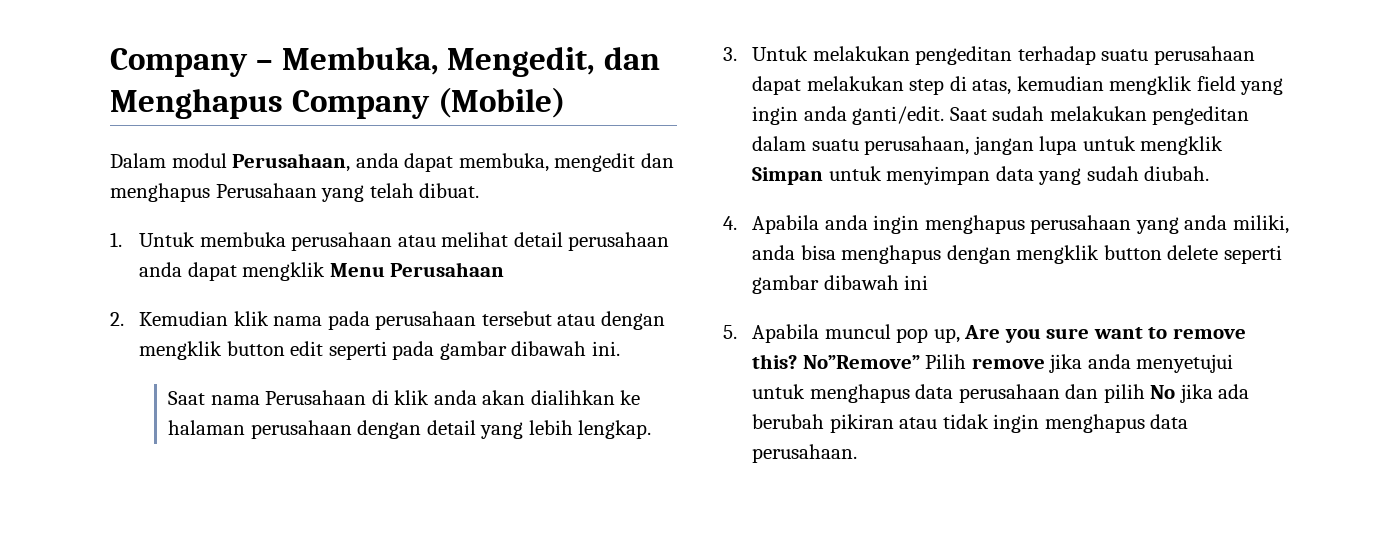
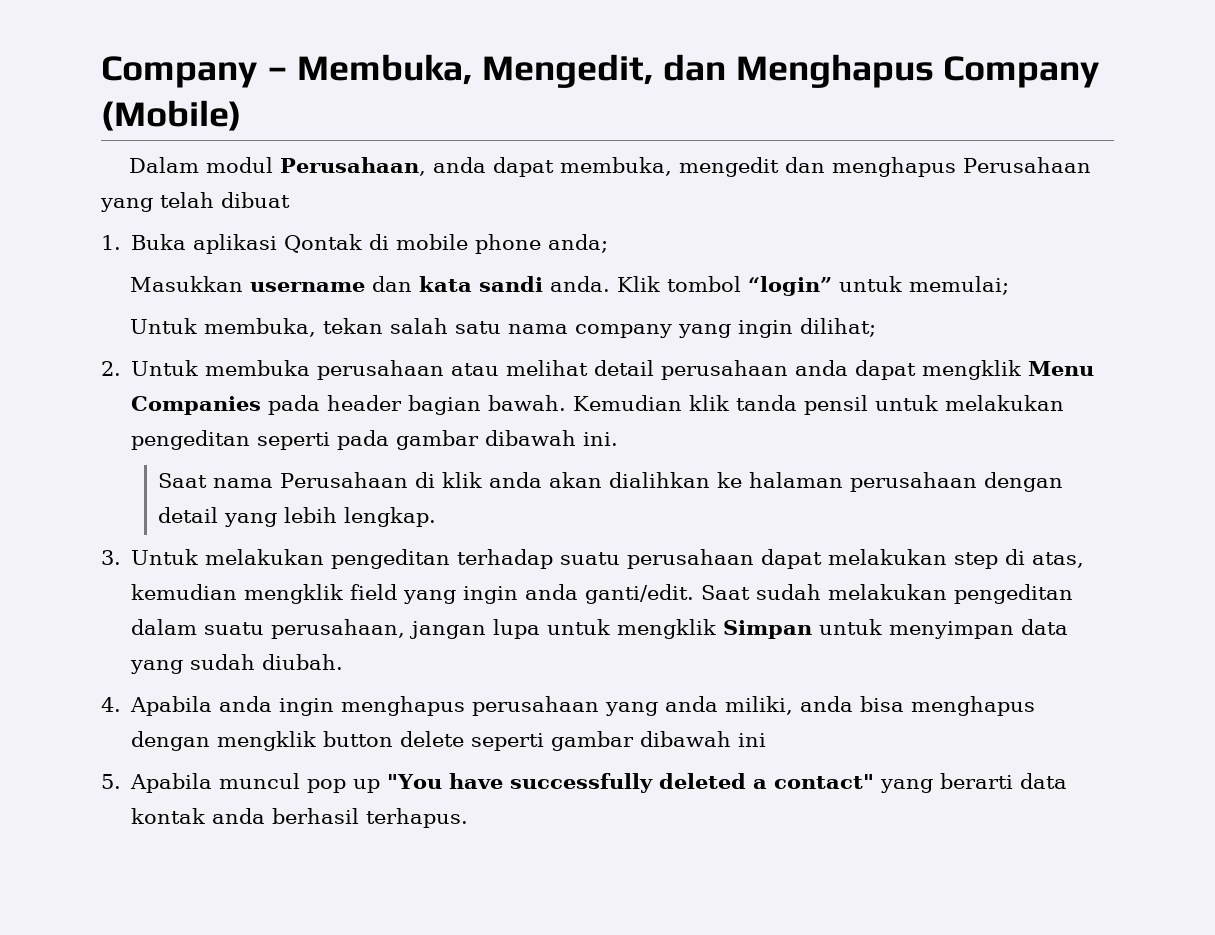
- Dalam modul Perusahaan, anda dapat membuka, mengedit dan menghapus Perusahaan yang telah dibuat.
- 1. Untuk membuka perusahaan atau melihat detail perusahaan anda dapat mengklik Menu Perusahaan
- 2. Kemudian klik nama pada perusahaan tersebut atau dengan mengklik button edit seperti pada gambar dibawah ini.
+ Dalam modul Perusahaan, anda dapat membuka, mengedit dan menghapus Perusahaan yang telah dibuat
+ 1. Buka aplikasi Qontak di mobile phone anda;
+ Masukkan username dan kata sandi anda. Klik tombol “login” untuk memulai;
+ Untuk membuka, tekan salah satu nama company yang ingin dilihat;
+ 2. Untuk membuka perusahaan atau melihat detail perusahaan anda dapat mengklik Menu Companies pada header bagian bawah. Kemudian klik tanda pensil untuk melakukan pengeditan seperti pada gambar dibawah ini.
- 5. Apabila muncul pop up, Are you sure want to remove this? No”Remove” Pilih remove jika anda menyetujui untuk menghapus data perusahaan dan pilih No jika ada berubah pikiran atau tidak ingin menghapus data perusahaan.
+ 5. Apabila muncul pop up "You have successfully deleted a contact" yang berarti data kontak anda berhasil terhapus.

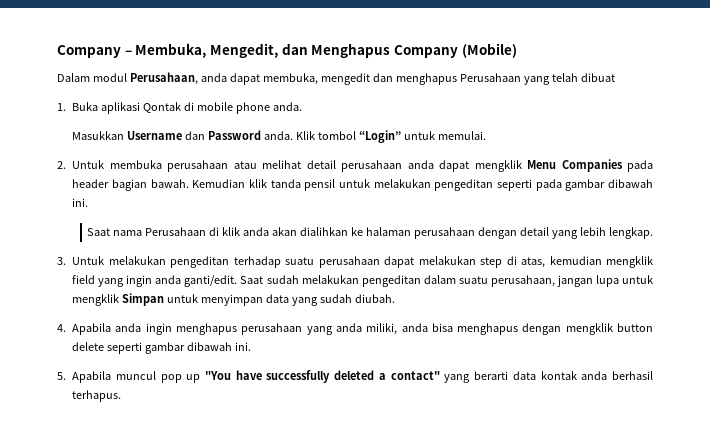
- 1. Buka aplikasi Qontak di mobile phone anda;
+ 1. Buka aplikasi Qontak di mobile phone anda.
- Masukkan username dan kata sandi anda. Klik tombol “login” untuk memulai;
- Untuk membuka, tekan salah satu nama company yang ingin dilihat;
+ Masukkan Username dan Password anda. Klik tombol “Login” untuk memulai.
- 4. Apabila anda ingin menghapus perusahaan yang anda miliki, anda bisa menghapus dengan mengklik button delete seperti gambar dibawah ini
+ 4. Apabila anda ingin menghapus perusahaan yang anda miliki, anda bisa menghapus dengan mengklik button delete seperti gambar dibawah ini.

